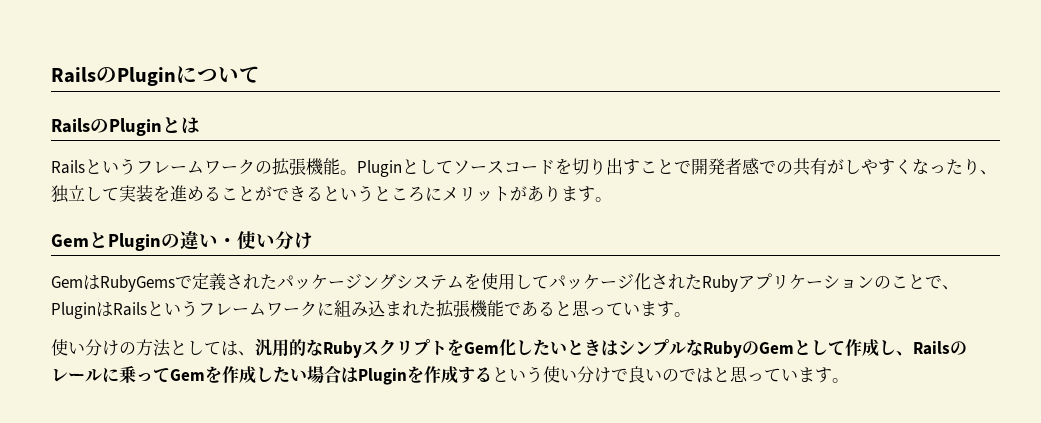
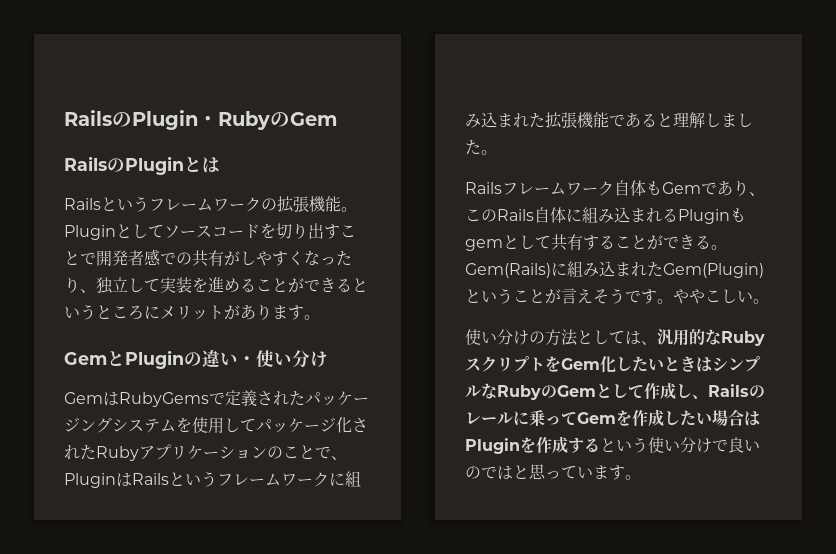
- RailsのPluginについて
+ RailsのPlugin・RubyのGem
- GemはRubyGemsで定義されたパッケージングシステムを使用してパッケージ化されたRubyアプリケーションのことで、PluginはRailsというフレームワークに組み込まれた拡張機能であると思っています。
+ GemはRubyGemsで定義されたパッケージングシステムを使用してパッケージ化されたRubyアプリケーションのことで、PluginはRailsというフレームワークに組み込まれた拡張機能であると理解しました。
+ Railsフレームワーク自体もGemであり、このRails自体に組み込まれるPluginもgemとして共有することができる。Gem(Rails)に組み込まれたGem(Plugin)ということが言えそうです。ややこしい。

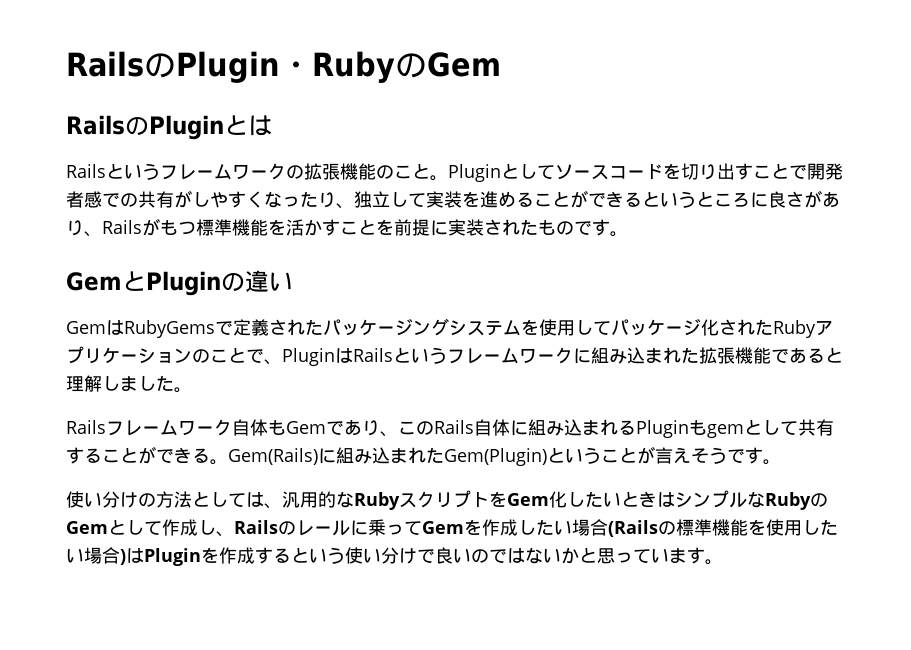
- Railsというフレームワークの拡張機能。
+ Railsというフレームワークの拡張機能のこと。
- Pluginとしてソースコードを切り出すことで開発者感での共有がしやすくなったり、独立して実装を進めることができるというところにメリットがあります。
+ Pluginとしてソースコードを切り出すことで開発者感での共有がしやすくなったり、独立して実装を進めることができるというところに良さがあり、Railsがもつ標準機能を活かすことを前提に実装されたものです。
- GemとPluginの違い・使い分け
+ GemとPluginの違い
- ややこしい。
- 使い分けの方法としては、汎用的なRubyスクリプトをGem化したいときはシンプルなRubyのGemとして作成し、Railsのレールに乗ってGemを作成したい場合はPluginを作成するという使い分けで良いのではと思っています。
+ 使い分けの方法としては、汎用的なRubyスクリプトをGem化したいときはシンプルなRubyのGemとして作成し、Railsのレールに乗ってGemを作成したい場合(Railsの標準機能を使用したい場合)はPluginを作成するという使い分けで良いのではないかと思っています。

